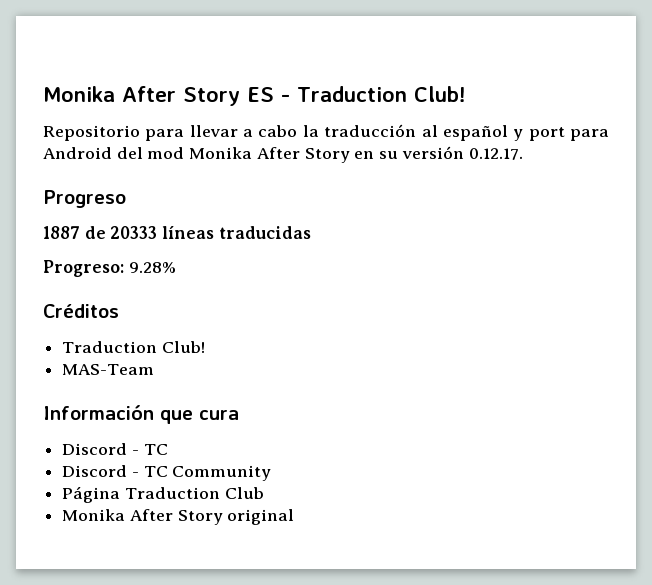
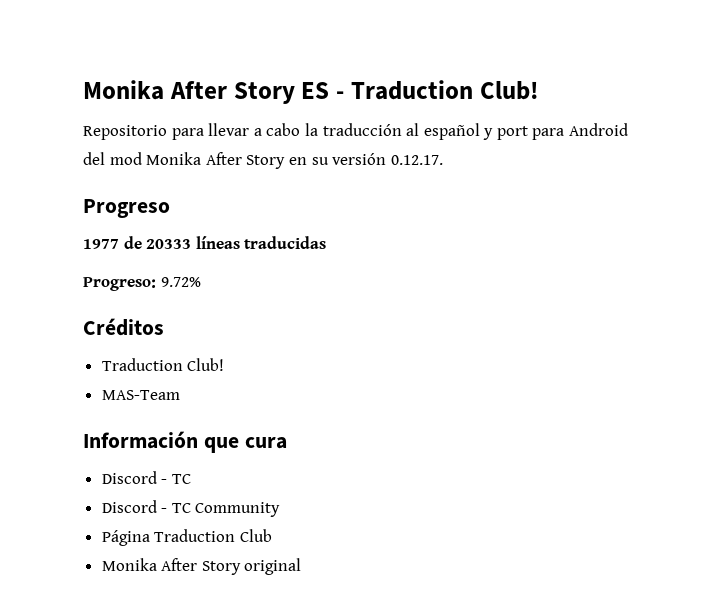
- 1887 de 20333 líneas traducidas
+ 1977 de 20333 líneas traducidas
- Progreso: 9.28%
+ Progreso: 9.72%

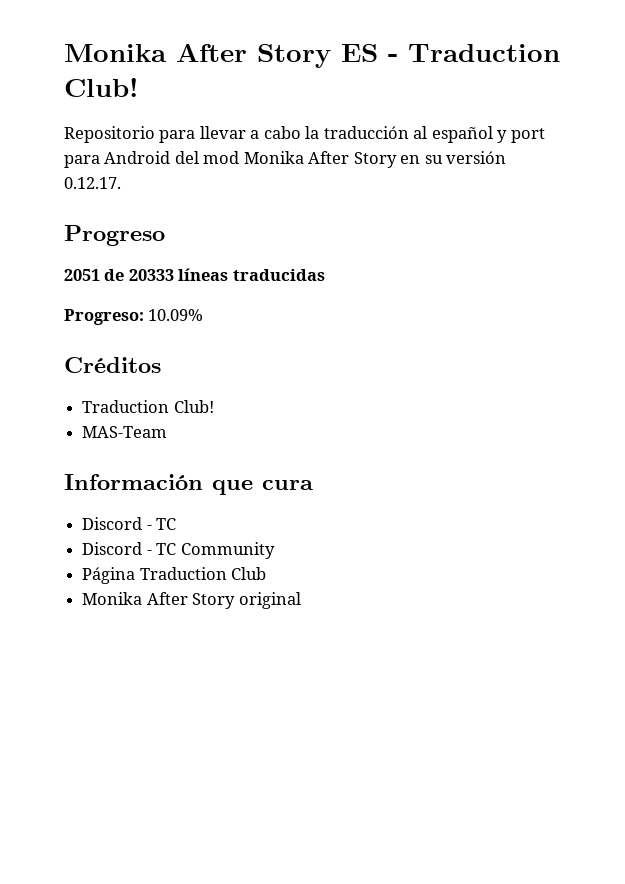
- 1977 de 20333 líneas traducidas
+ 2051 de 20333 líneas traducidas
- Progreso: 9.72%
+ Progreso: 10.09%

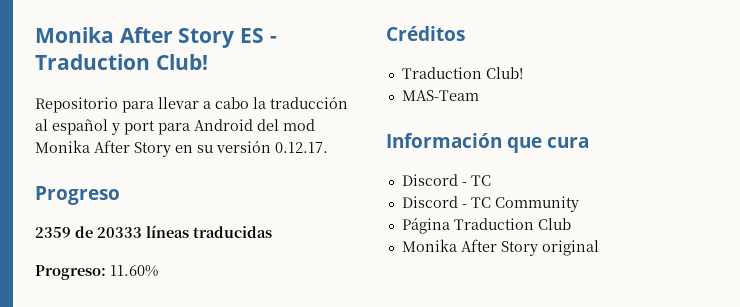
- 2051 de 20333 líneas traducidas
+ 2359 de 20333 líneas traducidas
- Progreso: 10.09%
+ Progreso: 11.60%

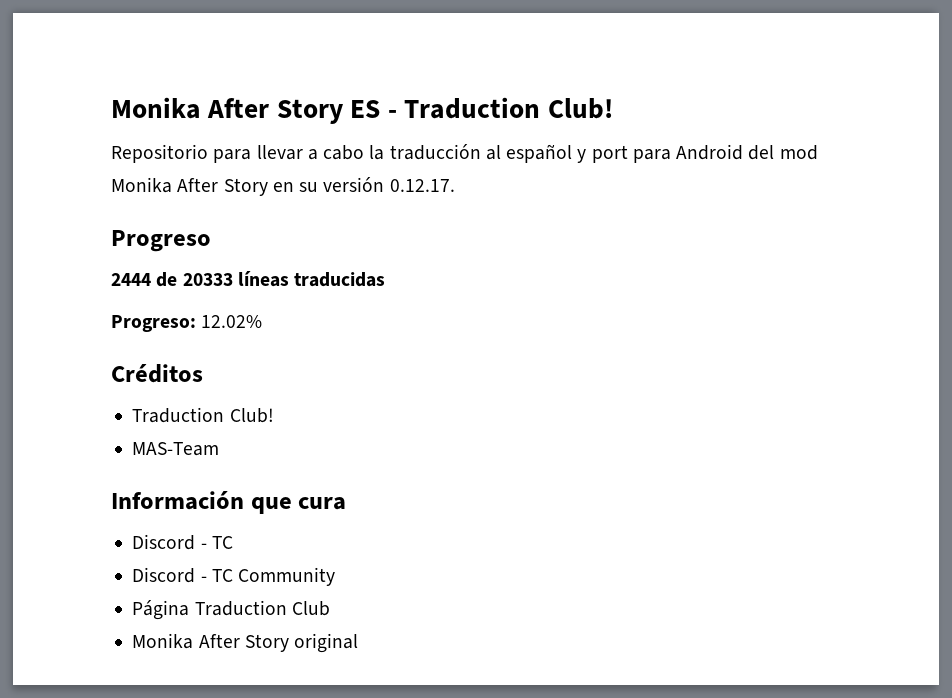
- 2359 de 20333 líneas traducidas
+ 2444 de 20333 líneas traducidas
- Progreso: 11.60%
+ Progreso: 12.02%

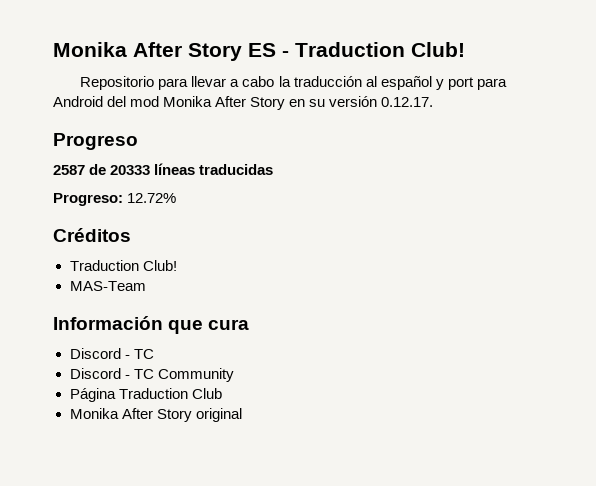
- 2444 de 20333 líneas traducidas
+ 2587 de 20333 líneas traducidas
- Progreso: 12.02%
+ Progreso: 12.72%

